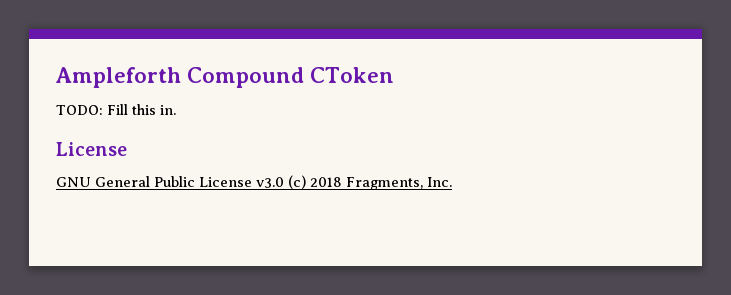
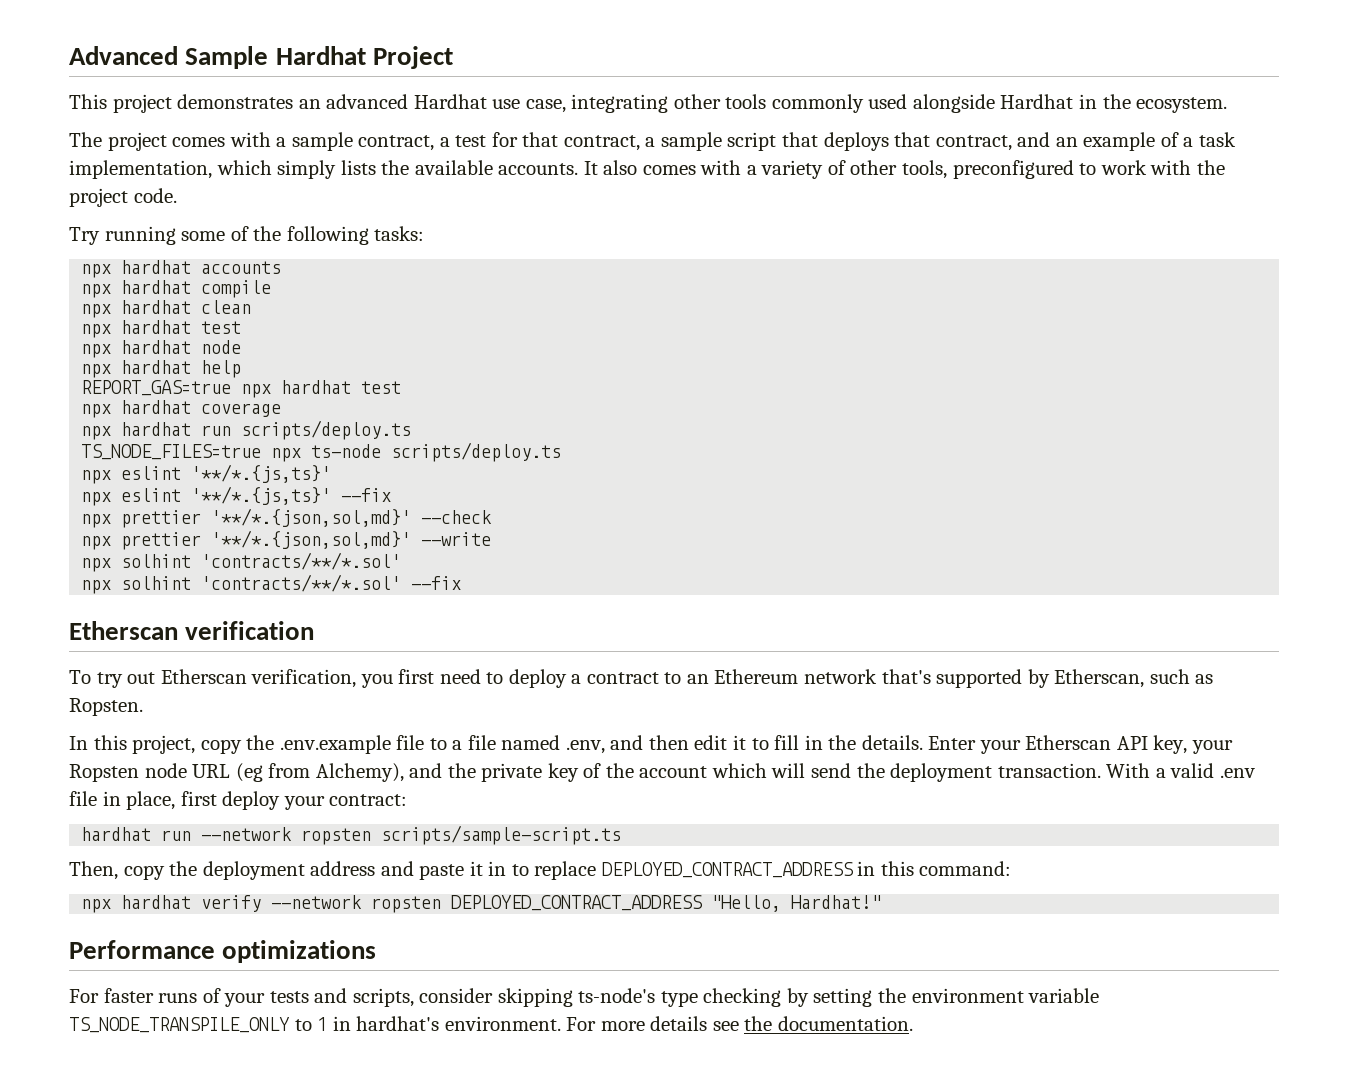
- Ampleforth Compound CToken
- TODO: Fill this in.
- License
- GNU General Public License v3.0 (c) 2018 Fragments, Inc.
+ Advanced Sample Hardhat Project
+ This project demonstrates an advanced Hardhat use case, integrating other tools commonly used alongside Hardhat in the ecosystem.
+ The project comes with a sample contract, a test for that contract, a sample script that deploys that contract, and an example of a task implementation, which simply lists the available accounts. It also comes with a variety of other tools, preconfigured to work with the project code.
+ Try running some of the following tasks:
+ npx hardhat accounts
+ npx hardhat compile
+ npx hardhat clean
+ npx hardhat test
+ npx hardhat node
+ npx hardhat help
+ REPORT_GAS=true npx hardhat test
+ npx hardhat coverage
+ npx hardhat run scripts/deploy.ts
+ TS_NODE_FILES=true npx ts-node scripts/deploy.ts
+ npx eslint '**/*.{js,ts}'
+ npx eslint '**/*.{js,ts}' --fix
+ npx prettier '**/*.{json,sol,md}' --check
+ npx prettier '**/*.{json,sol,md}' --write
+ npx solhint 'contracts/**/*.sol'
+ npx solhint 'contracts/**/*.sol' --fix
+ Etherscan verification
+ To try out Etherscan verification, you first need to deploy a contract to an Ethereum network that's supported by Etherscan, such as Ropsten.
+ In this project, copy the .env.example file to a file named .env, and then edit it to fill in the details. Enter your Etherscan API key, your Ropsten node URL (eg from Alchemy), and the private key of the account which will send the deployment transaction. With a valid .env file in place, first deploy your contract:
+ hardhat run --network ropsten scripts/sample-script.ts
+ Then, copy the deployment address and paste it in to replace DEPLOYED_CONTRACT_ADDRESS in this command:
+ npx hardhat verify --network ropsten DEPLOYED_CONTRACT_ADDRESS "Hello, Hardhat!"
+ Performance optimizations
+ For faster runs of your tests and scripts, consider skipping ts-node's type checking by setting the environment variable TS_NODE_TRANSPILE_ONLY to 1 in hardhat's environment. For more details see the documentation.

